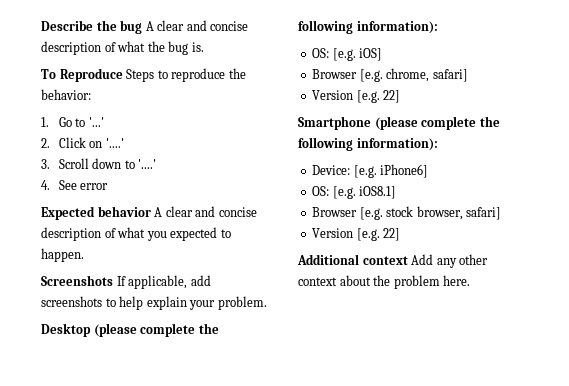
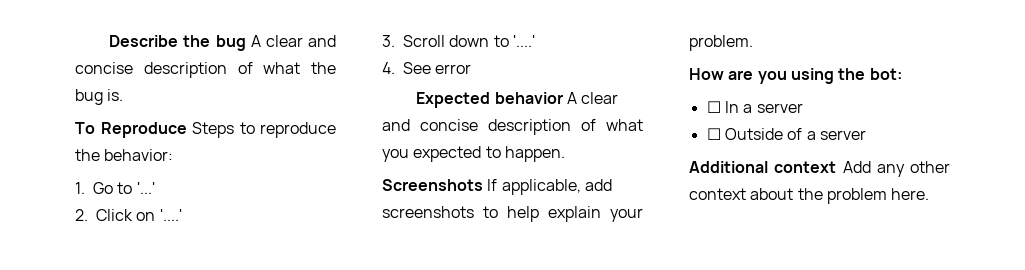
- Desktop (please complete the following information):
- OS: [e.g. iOS]
- Browser [e.g. chrome, safari]
- Version [e.g. 22]
- Smartphone (please complete the following information):
- Device: [e.g. iPhone6]
- OS: [e.g. iOS8.1]
- Browser [e.g. stock browser, safari]
- Version [e.g. 22]
+ How are you using the bot:
+ ☐ In a server
+ ☐ Outside of a server

